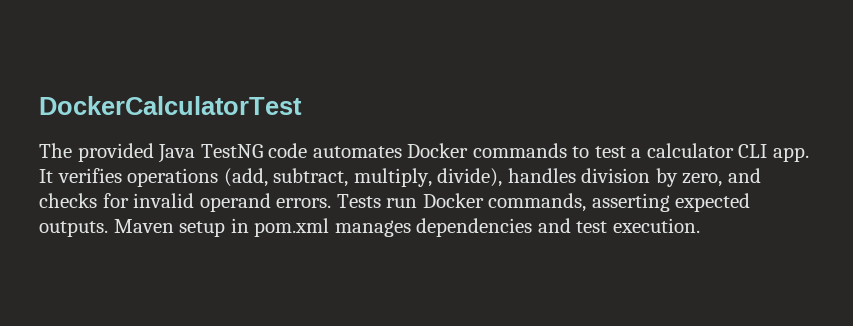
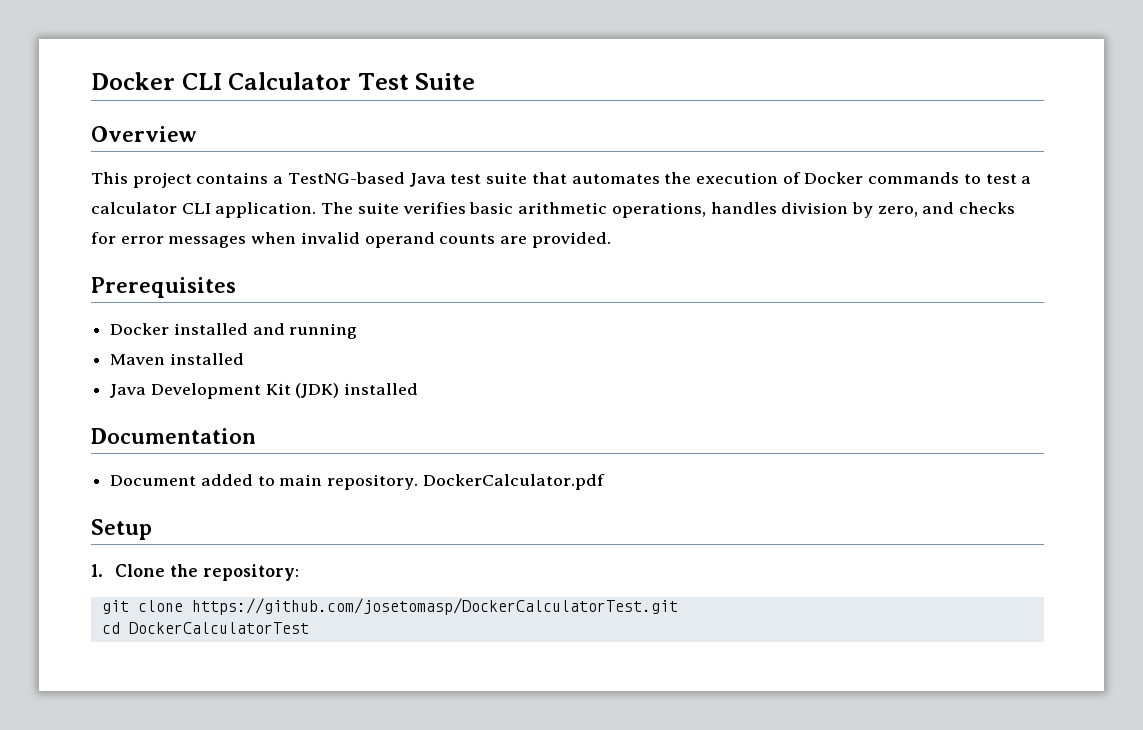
- DockerCalculatorTest
- The provided Java TestNG code automates Docker commands to test a calculator CLI app. It verifies operations (add, subtract, multiply, divide), handles division by zero, and checks for invalid operand errors. Tests run Docker commands, asserting expected outputs. Maven setup in pom.xml manages dependencies and test execution.
+ Docker CLI Calculator Test Suite
+ Overview
+ This project contains a TestNG-based Java test suite that automates the execution of Docker commands to test a calculator CLI application. The suite verifies basic arithmetic operations, handles division by zero, and checks for error messages when invalid operand counts are provided.
+ Prerequisites
+ Docker installed and running
+ Maven installed
+ Java Development Kit (JDK) installed
+ Documentation
+ Document added to main repository. DockerCalculator.pdf
+ Setup
+ 1. Clone the repository:
+ git clone https://github.com/josetomasp/DockerCalculatorTest.git
+ cd DockerCalculatorTest

